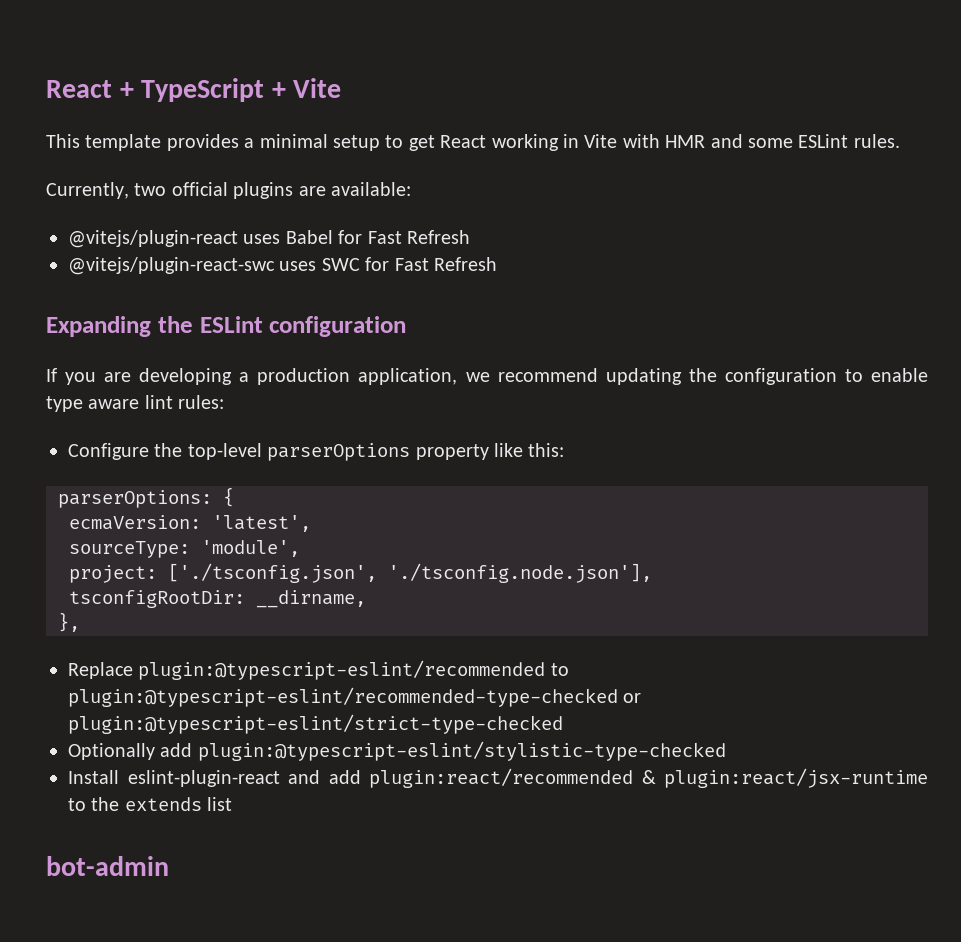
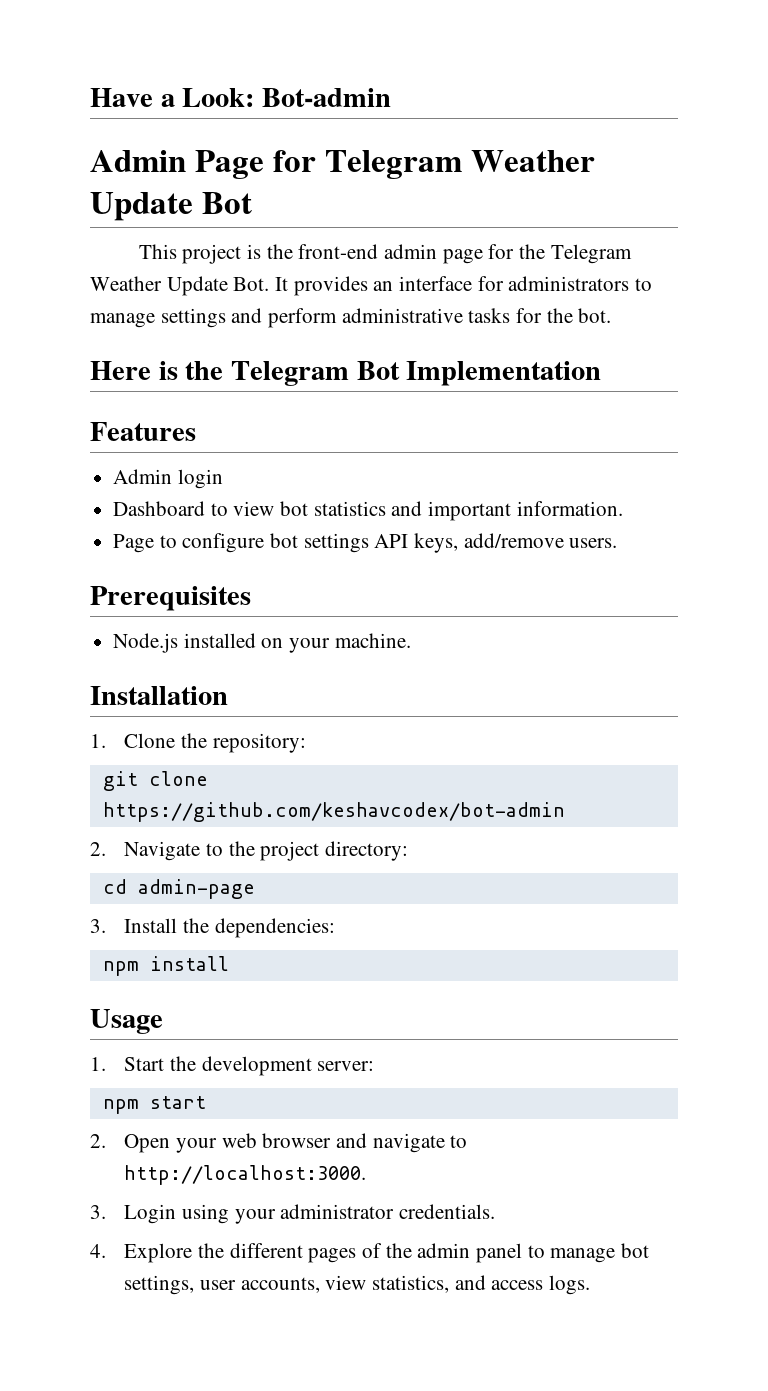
- React + TypeScript + Vite
- This template provides a minimal setup to get React working in Vite with HMR and some ESLint rules.
- Currently, two official plugins are available:
- @vitejs/plugin-react uses Babel for Fast Refresh
- @vitejs/plugin-react-swc uses SWC for Fast Refresh
- Expanding the ESLint configuration
- If you are developing a production application, we recommend updating the configuration to enable type aware lint rules:
- Configure the top-level parserOptions property like this:
- parserOptions: {
- ecmaVersion: 'latest',
- sourceType: 'module',
- project: ['./tsconfig.json', './tsconfig.node.json'],
- tsconfigRootDir: __dirname,
- },
- Replace plugin:@typescript-eslint/recommended to plugin:@typescript-eslint/recommended-type-checked or plugin:@typescript-eslint/strict-type-checked
- Optionally add plugin:@typescript-eslint/stylistic-type-checked
- Install eslint-plugin-react and add plugin:react/recommended & plugin:react/jsx-runtime to the extends list
- bot-admin
+ Have a Look: Bot-admin
+ Admin Page for Telegram Weather Update Bot
+ This project is the front-end admin page for the Telegram Weather Update Bot. It provides an interface for administrators to manage settings and perform administrative tasks for the bot.
+ Here is the Telegram Bot Implementation
+ Features
+ Admin login
+ Dashboard to view bot statistics and important information.
+ Page to configure bot settings API keys, add/remove users.
+ Prerequisites
+ Node.js installed on your machine.
+ Installation
+ 1. Clone the repository:
+ git clone https://github.com/keshavcodex/bot-admin
+ 2. Navigate to the project directory:
+ cd admin-page
+ 3. Install the dependencies:
+ npm install
+ Usage
+ 1. Start the development server:
+ npm start
+ 2. Open your web browser and navigate to http://localhost:3000.
+ 3. Login using your administrator credentials.
+ 4. Explore the different pages of the admin panel to manage bot settings, user accounts, view statistics, and access logs.

